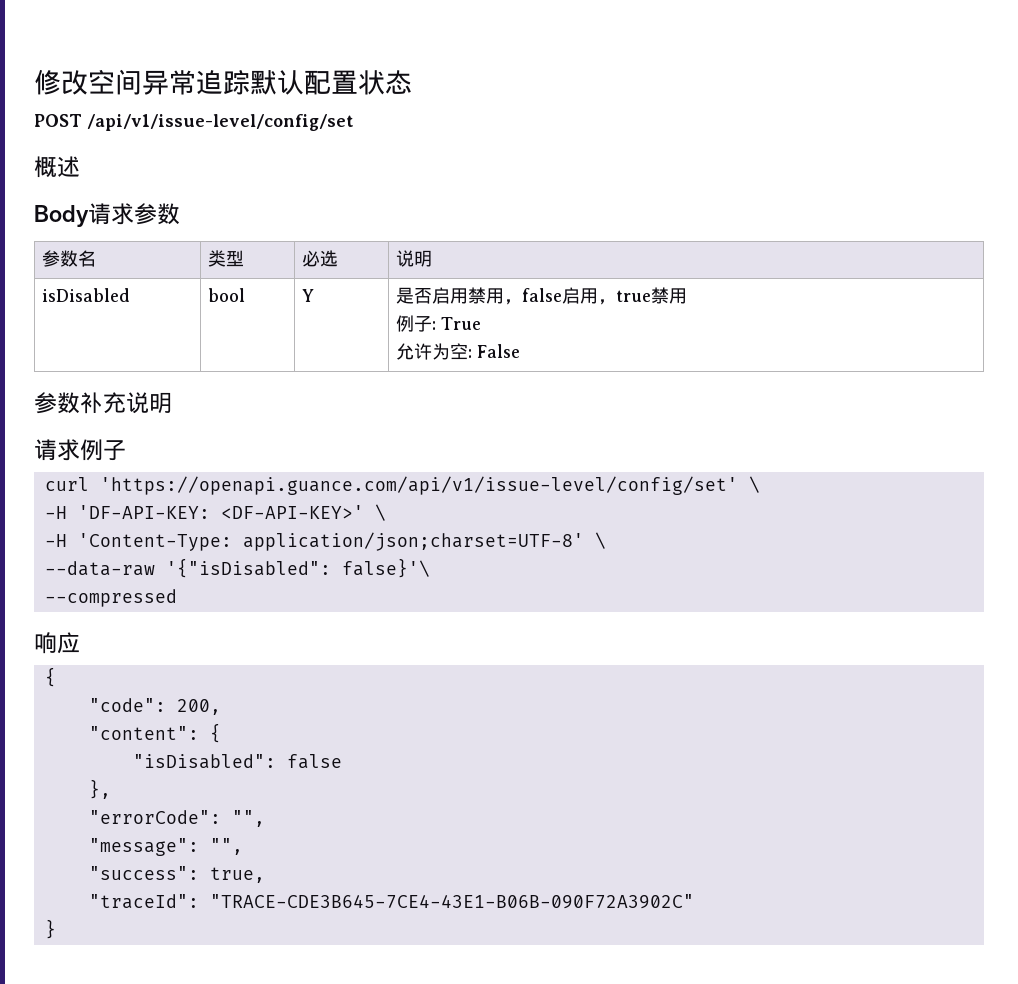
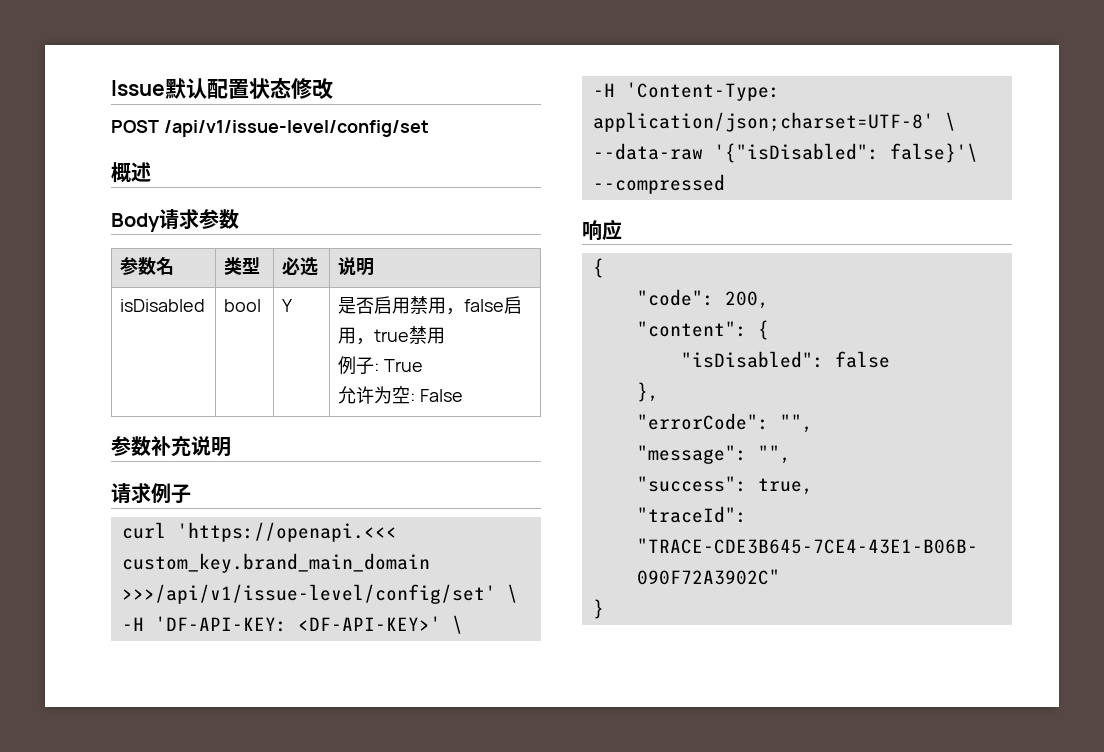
- 修改空间异常追踪默认配置状态
+ Issue默认配置状态修改
- curl 'https://openapi.guance.com/api/v1/issue-level/config/set' \
+ curl 'https://openapi.<<< custom_key.brand_main_domain >>>/api/v1/issue-level/config/set' \

